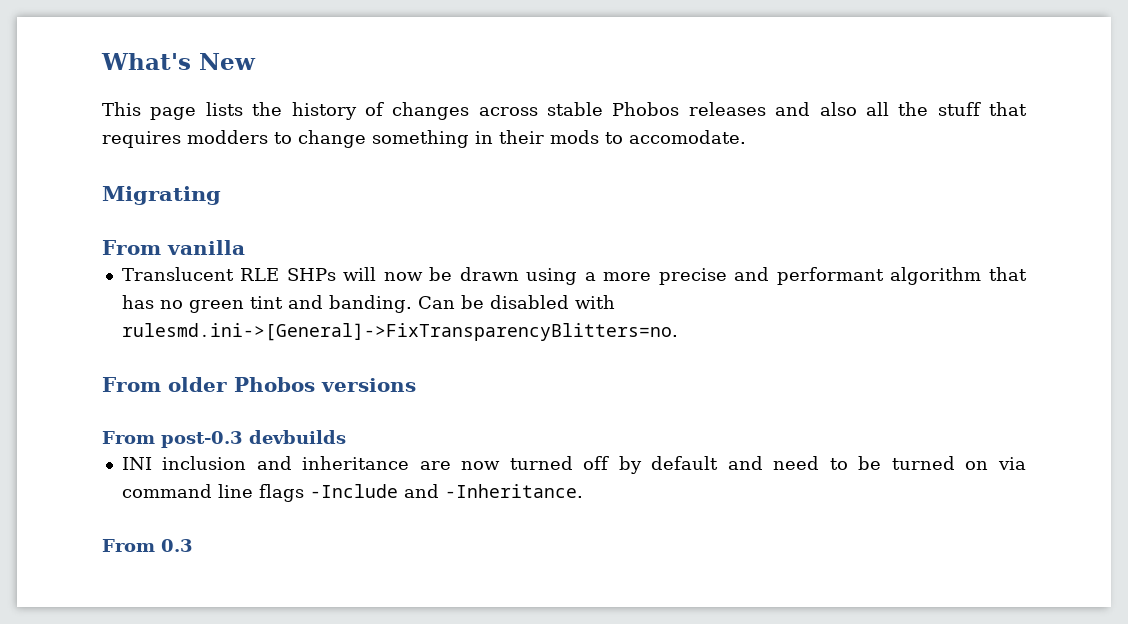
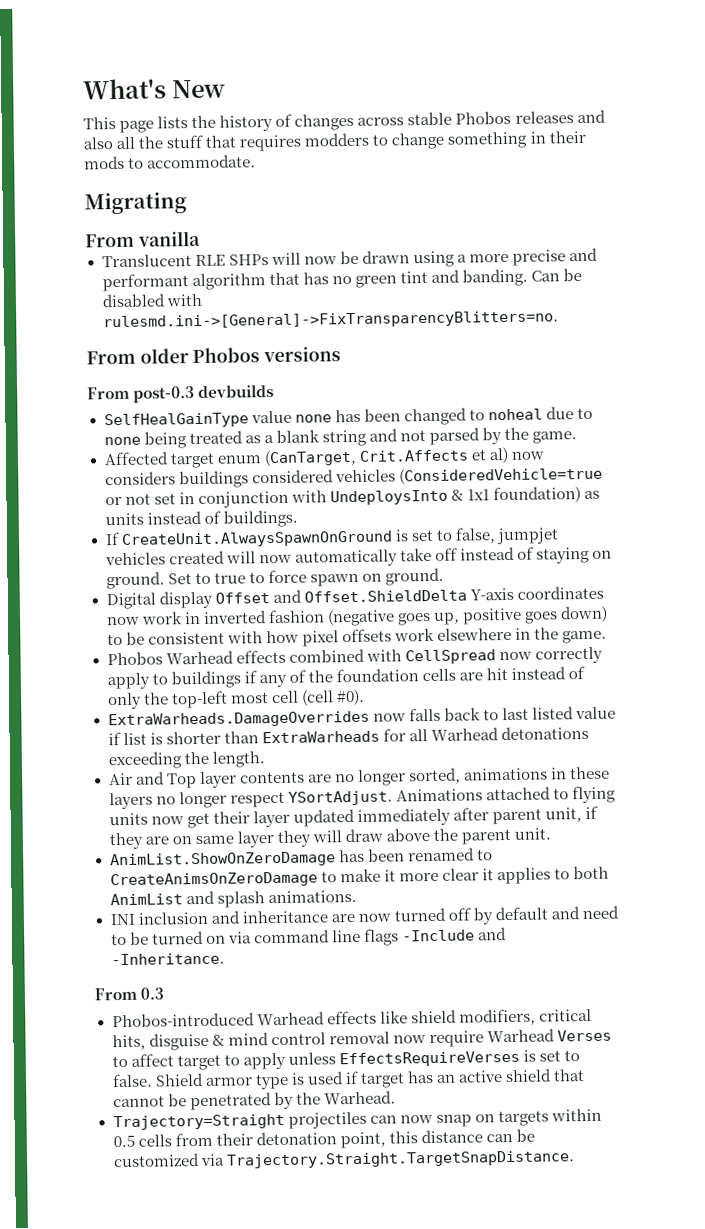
- This page lists the history of changes across stable Phobos releases and also all the stuff that requires modders to change something in their mods to accomodate.
+ This page lists the history of changes across stable Phobos releases and also all the stuff that requires modders to change something in their mods to accommodate.
+ SelfHealGainType value none has been changed to noheal due to none being treated as a blank string and not parsed by the game.
+ Affected target enum (CanTarget, Crit.Affects et al) now considers buildings considered vehicles (ConsideredVehicle=true or not set in conjunction with UndeploysInto & 1x1 foundation) as units instead of buildings.
+ If CreateUnit.AlwaysSpawnOnGround is set to false, jumpjet vehicles created will now automatically take off instead of staying on ground. Set to true to force spawn on ground.
+ Digital display Offset and Offset.ShieldDelta Y-axis coordinates now work in inverted fashion (negative goes up, positive goes down) to be consistent with how pixel offsets work elsewhere in the game.
+ Phobos Warhead effects combined with CellSpread now correctly apply to buildings if any of the foundation cells are hit instead of only the top-left most cell (cell #0).
+ ExtraWarheads.DamageOverrides now falls back to last listed value if list is shorter than ExtraWarheads for all Warhead detonations exceeding the length.
+ Air and Top layer contents are no longer sorted, animations in these layers no longer respect YSortAdjust. Animations attached to flying units now get their layer updated immediately after parent unit, if they are on same layer they will draw above the parent unit.
+ AnimList.ShowOnZeroDamage has been renamed to CreateAnimsOnZeroDamage to make it more clear it applies to both AnimList and splash animations.
+ Phobos-introduced Warhead effects like shield modifiers, critical hits, disguise & mind control removal now require Warhead Verses to affect target to apply unless EffectsRequireVerses is set to false. Shield armor type is used if target has an active shield that cannot be penetrated by the Warhead.
+ Trajectory=Straight projectiles can now snap on targets within 0.5 cells from their detonation point, this distance can be customized via Trajectory.Straight.TargetSnapDistance.

